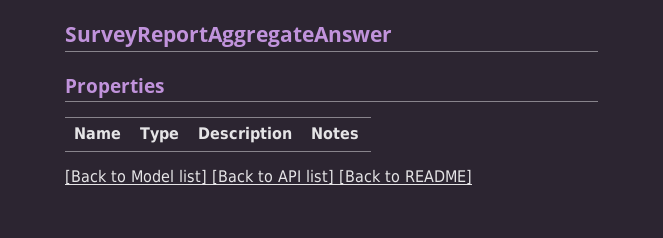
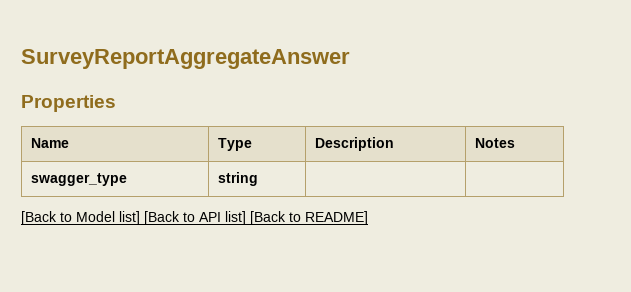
+ swagger_type | string | |

